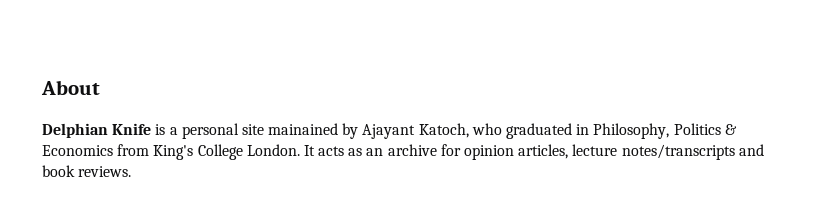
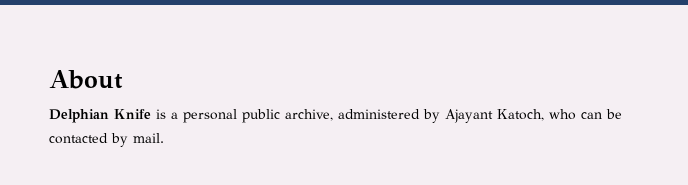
- Delphian Knife is a personal site mainained by Ajayant Katoch, who graduated in Philosophy, Politics & Economics from King's College London. It acts as an archive for opinion articles, lecture notes/transcripts and book reviews.
+ Delphian Knife is a personal public archive, administered by Ajayant Katoch, who can be contacted by mail.

